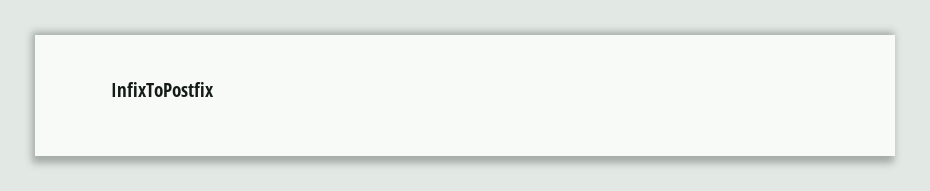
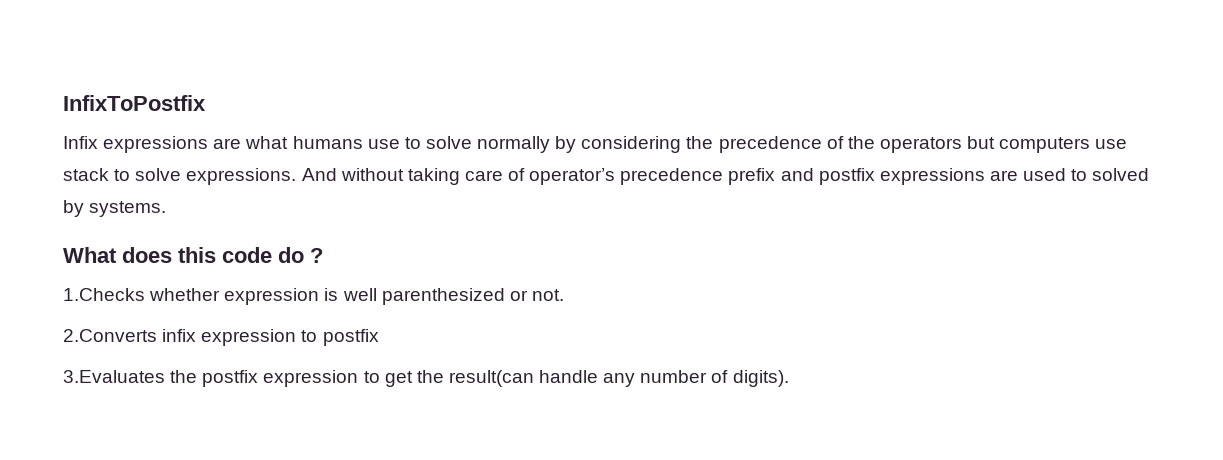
+ Infix expressions are what humans use to solve normally by considering the precedence of the operators but computers use stack to solve expressions. And without taking care of operator’s precedence prefix and postfix expressions are used to solved by systems.
+ What does this code do ?
+ 1.Checks whether expression is well parenthesized or not.
+ 2.Converts infix expression to postfix
+ 3.Evaluates the postfix expression to get the result(can handle any number of digits).

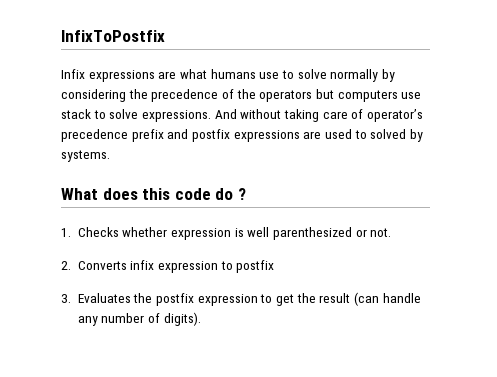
- 1.Checks whether expression is well parenthesized or not.
+ 1. Checks whether expression is well parenthesized or not.
- 2.Converts infix expression to postfix
+ 2. Converts infix expression to postfix
- 3.Evaluates the postfix expression to get the result(can handle any number of digits).
+ 3. Evaluates the postfix expression to get the result (can handle any number of digits).

